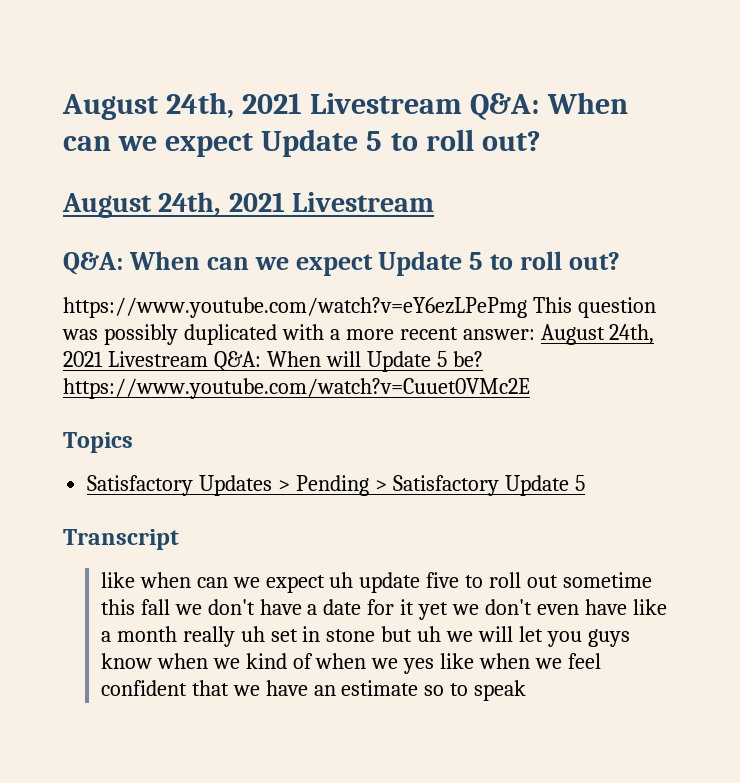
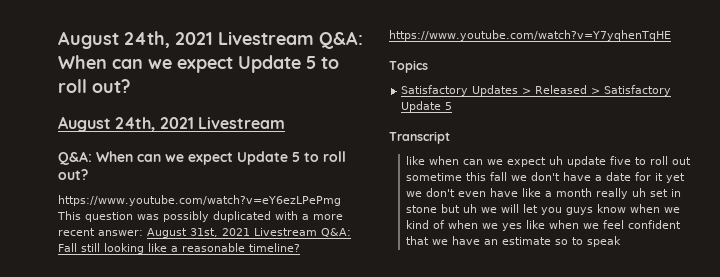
- https://www.youtube.com/watch?v=eY6ezLPePmg This question was possibly duplicated with a more recent answer: August 24th, 2021 Livestream Q&A: When will Update 5 be? https://www.youtube.com/watch?v=Cuuet0VMc2E
+ https://www.youtube.com/watch?v=eY6ezLPePmg This question was possibly duplicated with a more recent answer: August 31st, 2021 Livestream Q&A: Fall still looking like a reasonable timeline? https://www.youtube.com/watch?v=Y7yqhenTqHE
- Satisfactory Updates > Pending > Satisfactory Update 5
+ Satisfactory Updates > Released > Satisfactory Update 5

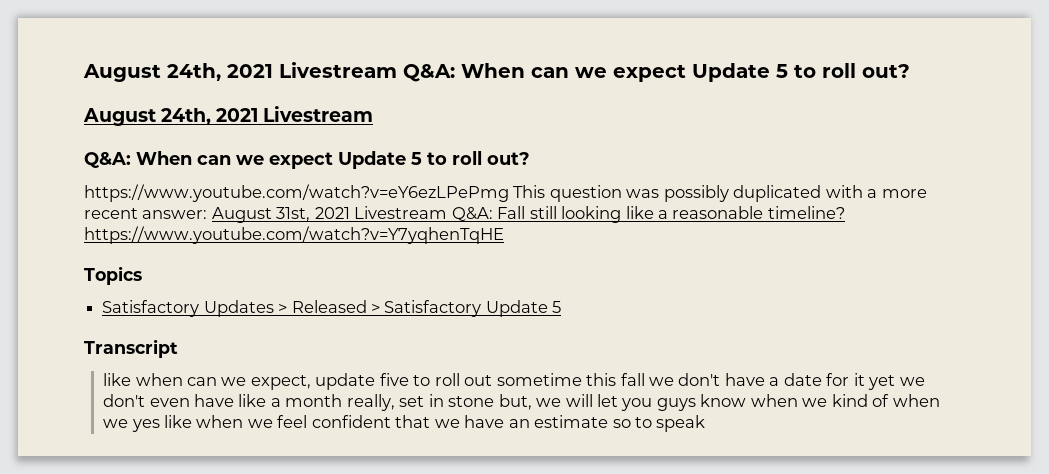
- like when can we expect uh update five to roll out sometime this fall we don't have a date for it yet we don't even have like a month really uh set in stone but uh we will let you guys know when we kind of when we yes like when we feel confident that we have an estimate so to speak
+ like when can we expect, update five to roll out sometime this fall we don't have a date for it yet we don't even have like a month really, set in stone but, we will let you guys know when we kind of when we yes like when we feel confident that we have an estimate so to speak

